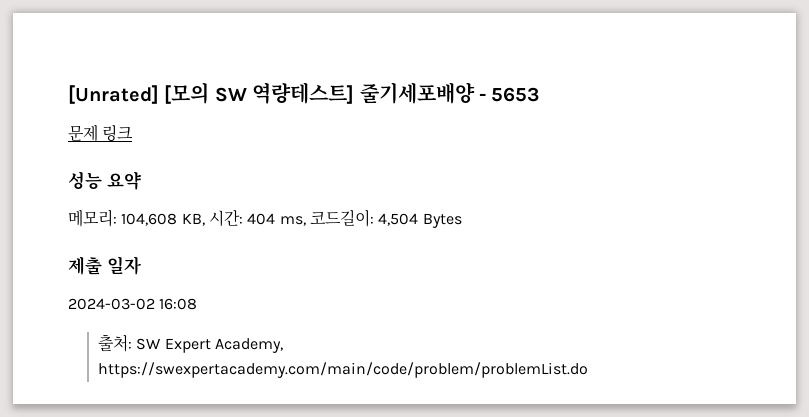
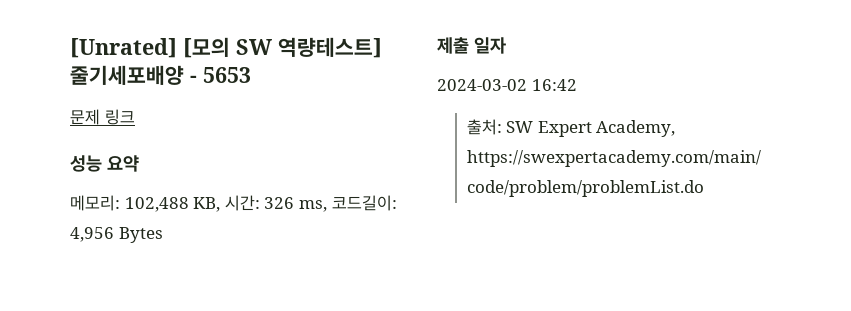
- 메모리: 104,608 KB, 시간: 404 ms, 코드길이: 4,504 Bytes
+ 메모리: 102,488 KB, 시간: 326 ms, 코드길이: 4,956 Bytes
- 2024-03-02 16:08
+ 2024-03-02 16:42

